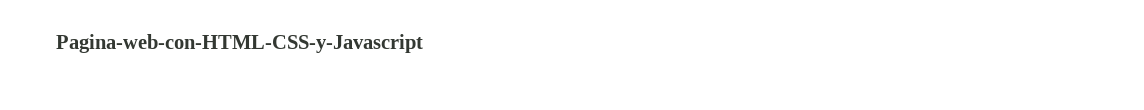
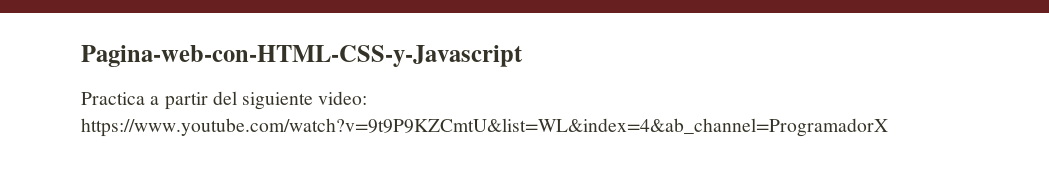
+ Practica a partir del siguiente video: https://www.youtube.com/watch?v=9t9P9KZCmtU&list=WL&index=4&ab_channel=ProgramadorX

